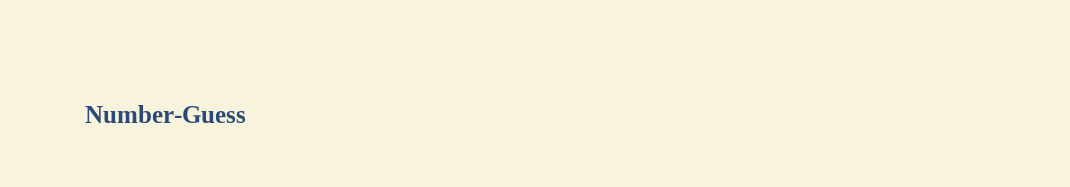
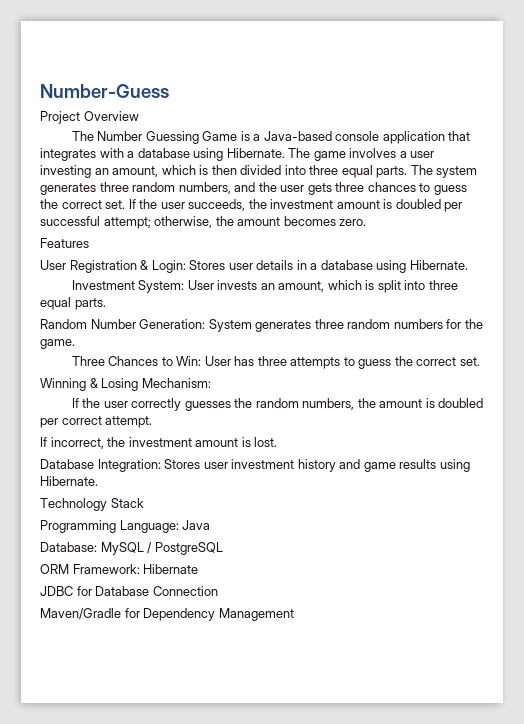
+ Project Overview
+ The Number Guessing Game is a Java-based console application that integrates with a database using Hibernate. The game involves a user investing an amount, which is then divided into three equal parts. The system generates three random numbers, and the user gets three chances to guess the correct set. If the user succeeds, the investment amount is doubled per successful attempt; otherwise, the amount becomes zero.
+ Features
+ User Registration & Login: Stores user details in a database using Hibernate.
+ Investment System: User invests an amount, which is split into three equal parts.
+ Random Number Generation: System generates three random numbers for the game.
+ Three Chances to Win: User has three attempts to guess the correct set.
+ Winning & Losing Mechanism:
+ If the user correctly guesses the random numbers, the amount is doubled per correct attempt.
+ If incorrect, the investment amount is lost.
+ Database Integration: Stores user investment history and game results using Hibernate.
+ Technology Stack
+ Programming Language: Java
+ Database: MySQL / PostgreSQL
+ ORM Framework: Hibernate
+ JDBC for Database Connection
+ Maven/Gradle for Dependency Management

